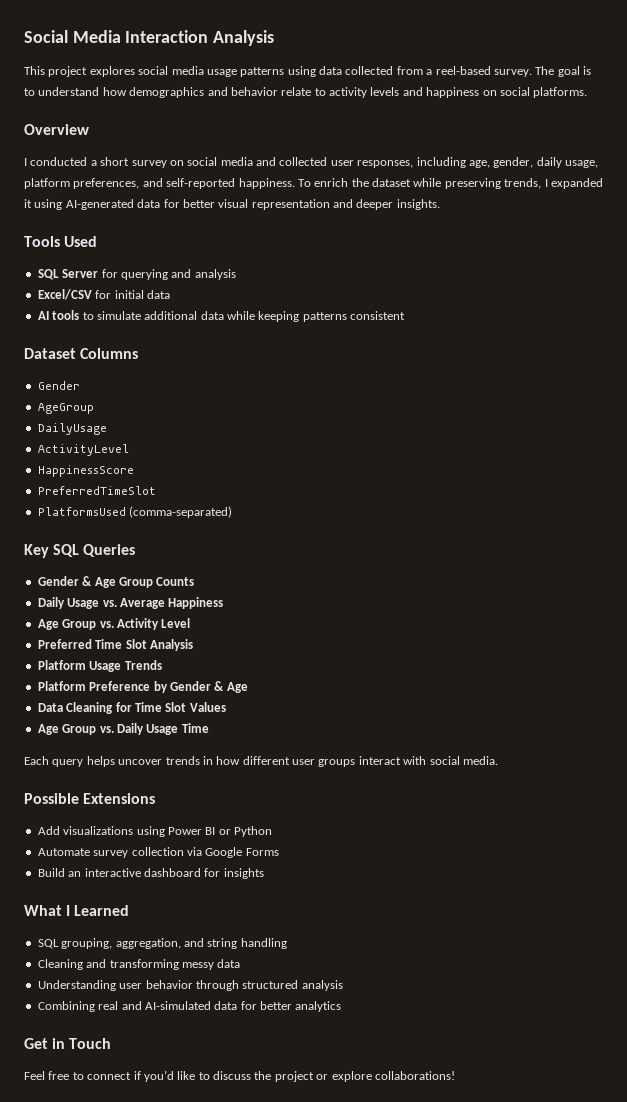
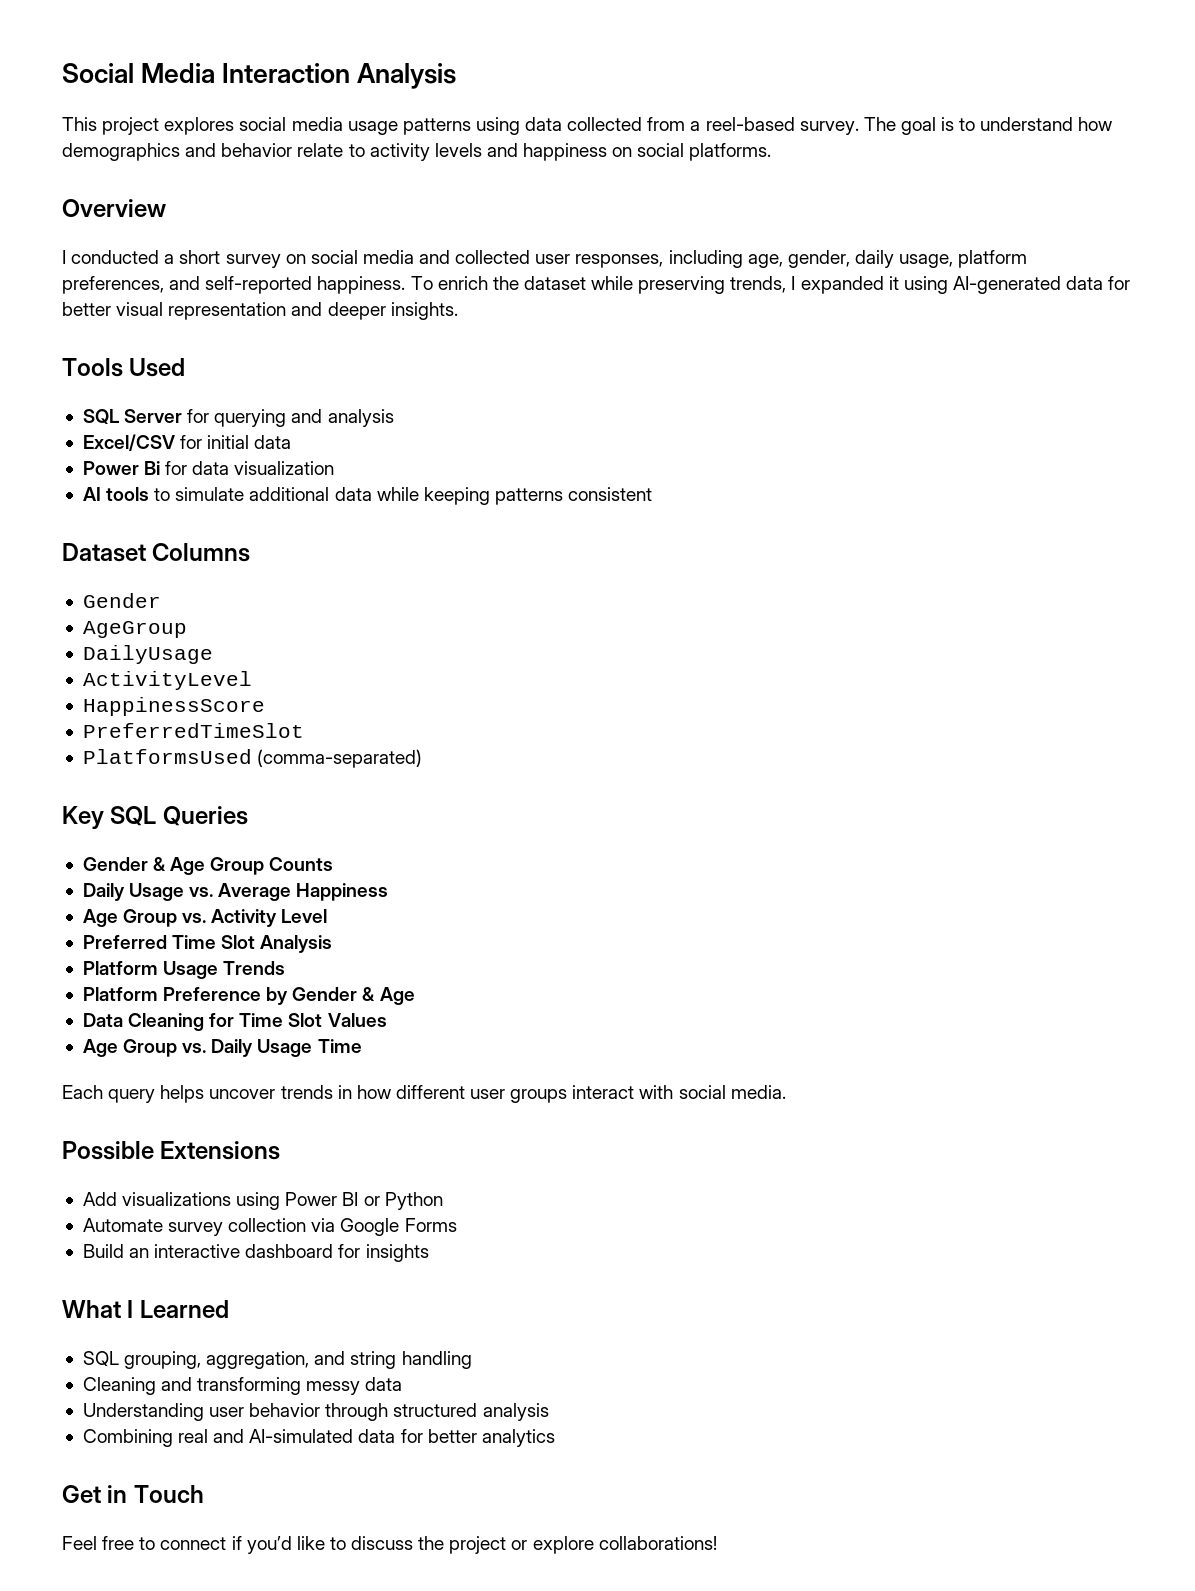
+ Power Bi for data visualization

